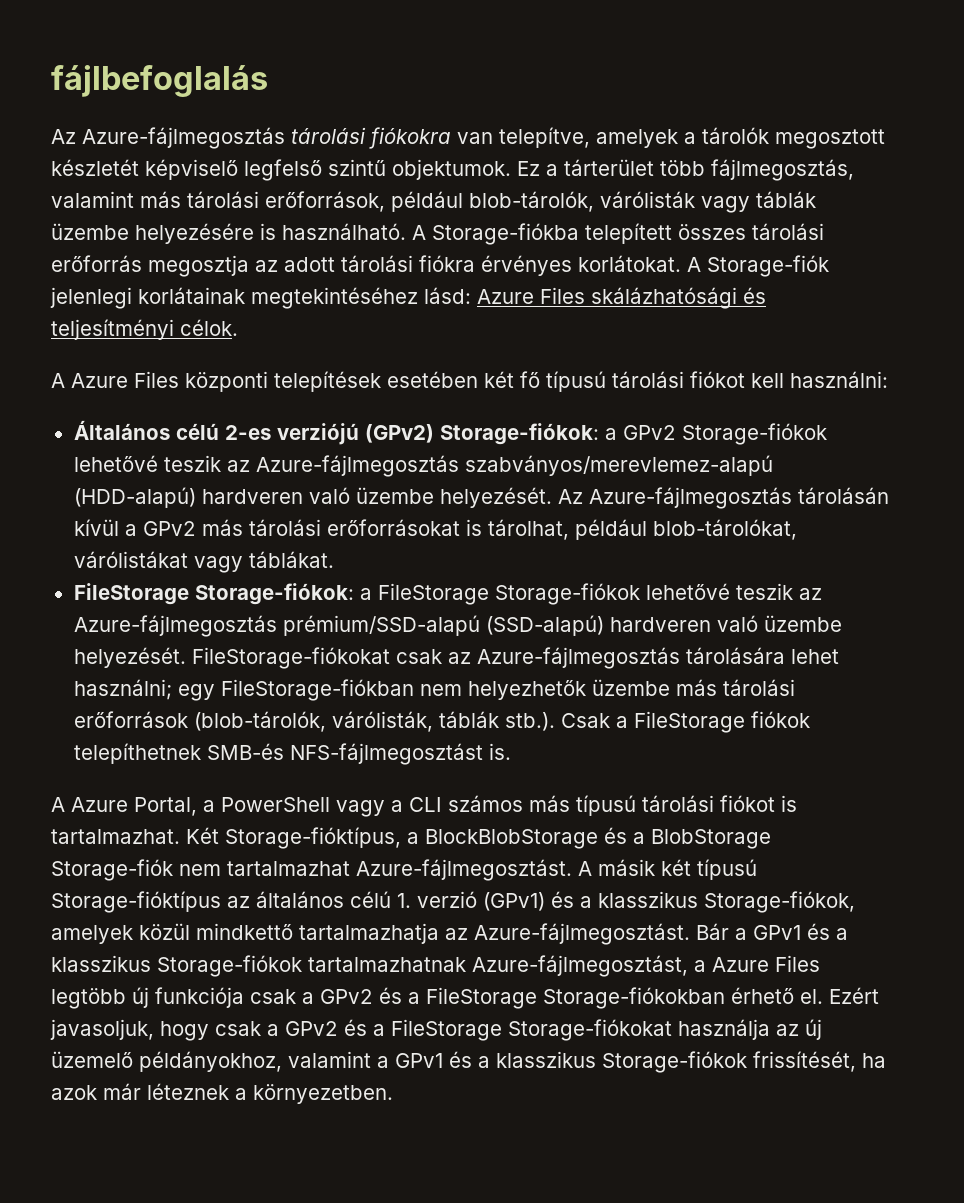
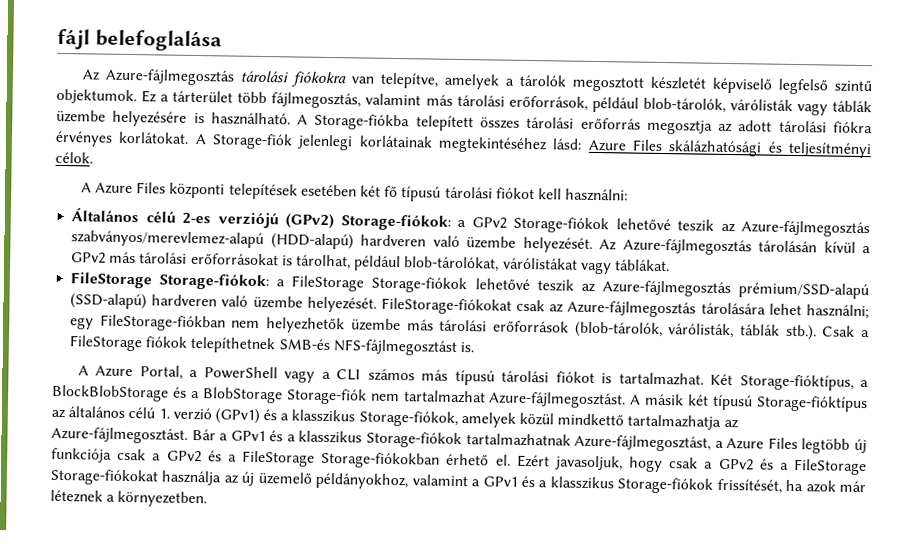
- fájlbefoglalás
+ fájl belefoglalása

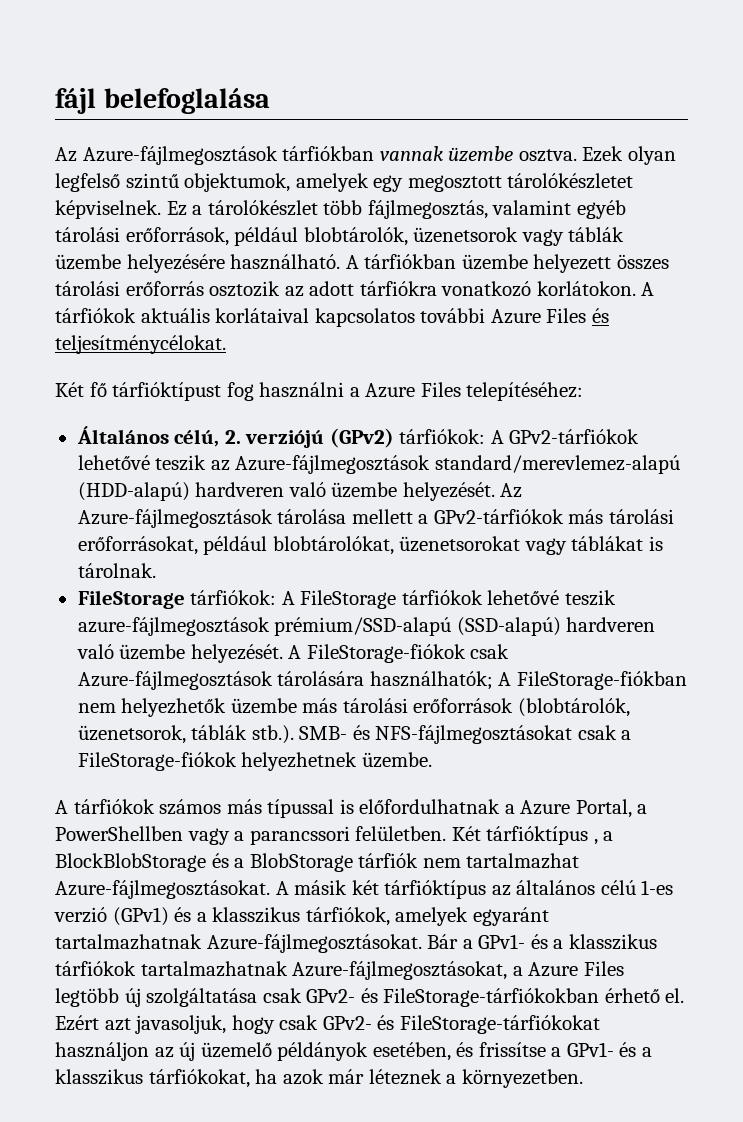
- Az Azure-fájlmegosztás tárolási fiókokra van telepítve, amelyek a tárolók megosztott készletét képviselő legfelső szintű objektumok.
+ Az Azure-fájlmegosztások tárfiókban vannak üzembe osztva. Ezek olyan legfelső szintű objektumok, amelyek egy megosztott tárolókészletet képviselnek.
- Ez a tárterület több fájlmegosztás, valamint más tárolási erőforrások, például blob-tárolók, várólisták vagy táblák üzembe helyezésére is használható.
+ Ez a tárolókészlet több fájlmegosztás, valamint egyéb tárolási erőforrások, például blobtárolók, üzenetsorok vagy táblák üzembe helyezésére használható.
- A Storage-fiókba telepített összes tárolási erőforrás megosztja az adott tárolási fiókra érvényes korlátokat. A Storage-fiók jelenlegi korlátainak megtekintéséhez lásd: Azure Files skálázhatósági és teljesítményi célok.
- A Azure Files központi telepítések esetében két fő típusú tárolási fiókot kell használni:
- Általános célú 2-es verziójú (GPv2) Storage-fiókok: a GPv2 Storage-fiókok lehetővé teszik az Azure-fájlmegosztás szabványos/merevlemez-alapú (HDD-alapú) hardveren való üzembe helyezését.
+ A tárfiókban üzembe helyezett összes tárolási erőforrás osztozik az adott tárfiókra vonatkozó korlátokon. A tárfiókok aktuális korlátaival kapcsolatos további Azure Files és teljesítménycélokat.
+ Két fő tárfióktípust fog használni a Azure Files telepítéséhez:
+ Általános célú, 2. verziójú (GPv2) tárfiókok: A GPv2-tárfiókok lehetővé teszik az Azure-fájlmegosztások standard/merevlemez-alapú (HDD-alapú) hardveren való üzembe helyezését.
- Az Azure-fájlmegosztás tárolásán kívül a GPv2 más tárolási erőforrásokat is tárolhat, például blob-tárolókat, várólistákat vagy táblákat.
- FileStorage Storage-fiókok: a FileStorage Storage-fiókok lehetővé teszik az Azure-fájlmegosztás prémium/SSD-alapú (SSD-alapú) hardveren való üzembe helyezését.
+ Az Azure-fájlmegosztások tárolása mellett a GPv2-tárfiókok más tárolási erőforrásokat, például blobtárolókat, üzenetsorokat vagy táblákat is tárolnak.
+ FileStorage tárfiókok: A FileStorage tárfiókok lehetővé teszik azure-fájlmegosztások prémium/SSD-alapú (SSD-alapú) hardveren való üzembe helyezését.
- FileStorage-fiókokat csak az Azure-fájlmegosztás tárolására lehet használni; egy FileStorage-fiókban nem helyezhetők üzembe más tárolási erőforrások (blob-tárolók, várólisták, táblák stb.). Csak a FileStorage fiókok telepíthetnek SMB-és NFS-fájlmegosztást is.
- A Azure Portal, a PowerShell vagy a CLI számos más típusú tárolási fiókot is tartalmazhat. Két Storage-fióktípus, a BlockBlobStorage és a BlobStorage Storage-fiók nem tartalmazhat Azure-fájlmegosztást.
+ A FileStorage-fiókok csak Azure-fájlmegosztások tárolására használhatók; A FileStorage-fiókban nem helyezhetők üzembe más tárolási erőforrások (blobtárolók, üzenetsorok, táblák stb.). SMB- és NFS-fájlmegosztásokat csak a FileStorage-fiókok helyezhetnek üzembe.
+ A tárfiókok számos más típussal is előfordulhatnak a Azure Portal, a PowerShellben vagy a parancssori felületben. Két tárfióktípus , a BlockBlobStorage és a BlobStorage tárfiók nem tartalmazhat Azure-fájlmegosztásokat.
- A másik két típusú Storage-fióktípus az általános célú 1. verzió (GPv1) és a klasszikus Storage-fiókok, amelyek közül mindkettő tartalmazhatja az Azure-fájlmegosztást.
+ A másik két tárfióktípus az általános célú 1-es verzió (GPv1) és a klasszikus tárfiókok, amelyek egyaránt tartalmazhatnak Azure-fájlmegosztásokat.
- Bár a GPv1 és a klasszikus Storage-fiókok tartalmazhatnak Azure-fájlmegosztást, a Azure Files legtöbb új funkciója csak a GPv2 és a FileStorage Storage-fiókokban érhető el.
+ Bár a GPv1- és a klasszikus tárfiókok tartalmazhatnak Azure-fájlmegosztásokat, a Azure Files legtöbb új szolgáltatása csak GPv2- és FileStorage-tárfiókokban érhető el.
- Ezért javasoljuk, hogy csak a GPv2 és a FileStorage Storage-fiókokat használja az új üzemelő példányokhoz, valamint a GPv1 és a klasszikus Storage-fiókok frissítését, ha azok már léteznek a környezetben.
+ Ezért azt javasoljuk, hogy csak GPv2- és FileStorage-tárfiókokat használjon az új üzemelő példányok esetében, és frissítse a GPv1- és a klasszikus tárfiókokat, ha azok már léteznek a környezetben.

